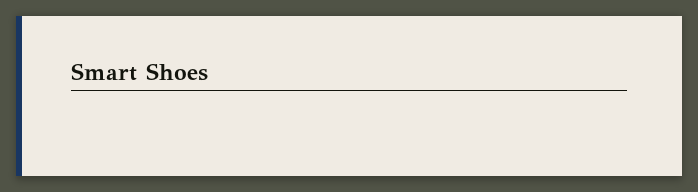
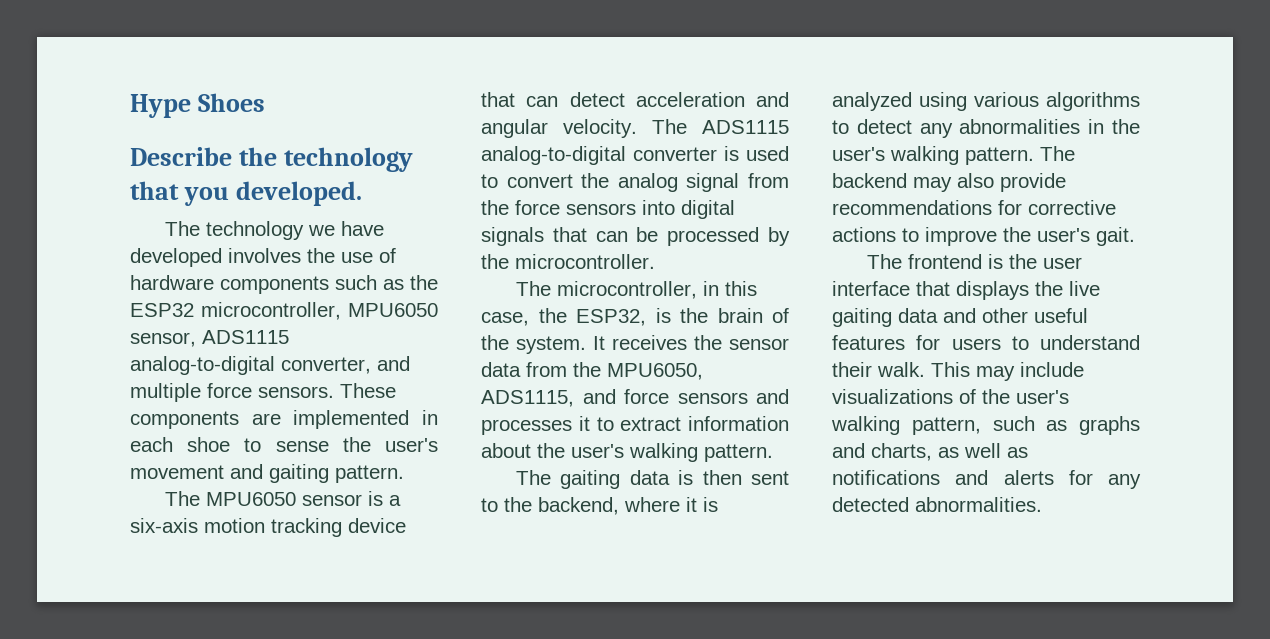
- Smart Shoes
+ Hype Shoes
+ Describe the technology that you developed.
+ The technology we have developed involves the use of hardware components such as the ESP32 microcontroller, MPU6050 sensor, ADS1115 analog-to-digital converter, and multiple force sensors. These components are implemented in each shoe to sense the user's movement and gaiting pattern.
+ The MPU6050 sensor is a six-axis motion tracking device that can detect acceleration and angular velocity. The ADS1115 analog-to-digital converter is used to convert the analog signal from the force sensors into digital signals that can be processed by the microcontroller.
+ The microcontroller, in this case, the ESP32, is the brain of the system. It receives the sensor data from the MPU6050, ADS1115, and force sensors and processes it to extract information about the user's walking pattern.
+ The gaiting data is then sent to the backend, where it is analyzed using various algorithms to detect any abnormalities in the user's walking pattern. The backend may also provide recommendations for corrective actions to improve the user's gait.
+ The frontend is the user interface that displays the live gaiting data and other useful features for users to understand their walk. This may include visualizations of the user's walking pattern, such as graphs and charts, as well as notifications and alerts for any detected abnormalities.

